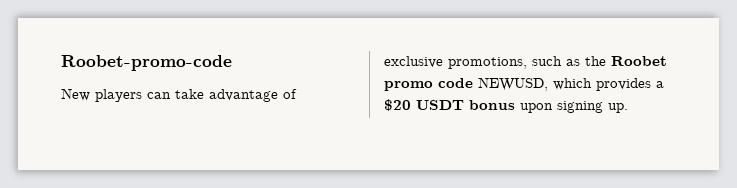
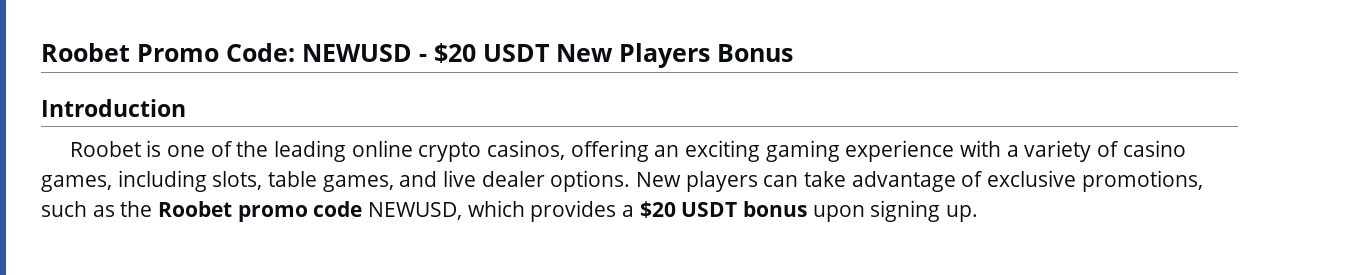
- Roobet-promo-code
- New players can take advantage of exclusive promotions, such as the Roobet promo code NEWUSD, which provides a $20 USDT bonus upon signing up.
+ Roobet Promo Code: NEWUSD - $20 USDT New Players Bonus
+ Introduction
+ Roobet is one of the leading online crypto casinos, offering an exciting gaming experience with a variety of casino games, including slots, table games, and live dealer options. New players can take advantage of exclusive promotions, such as the Roobet promo code NEWUSD, which provides a $20 USDT bonus upon signing up.

